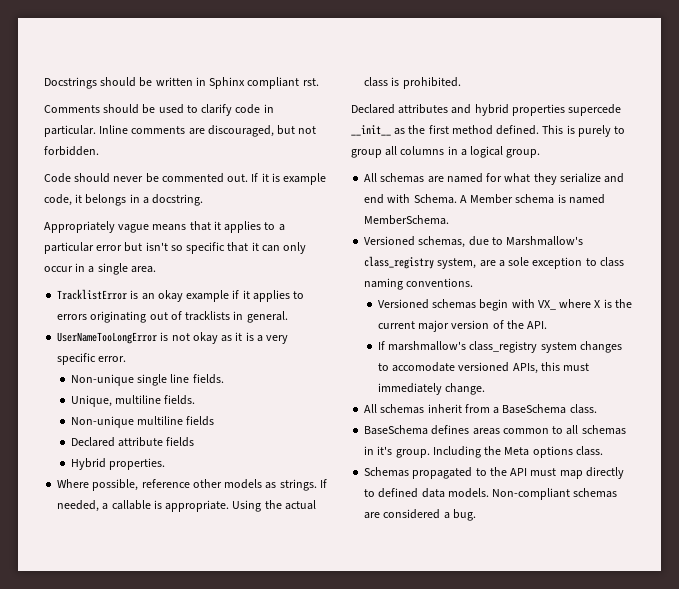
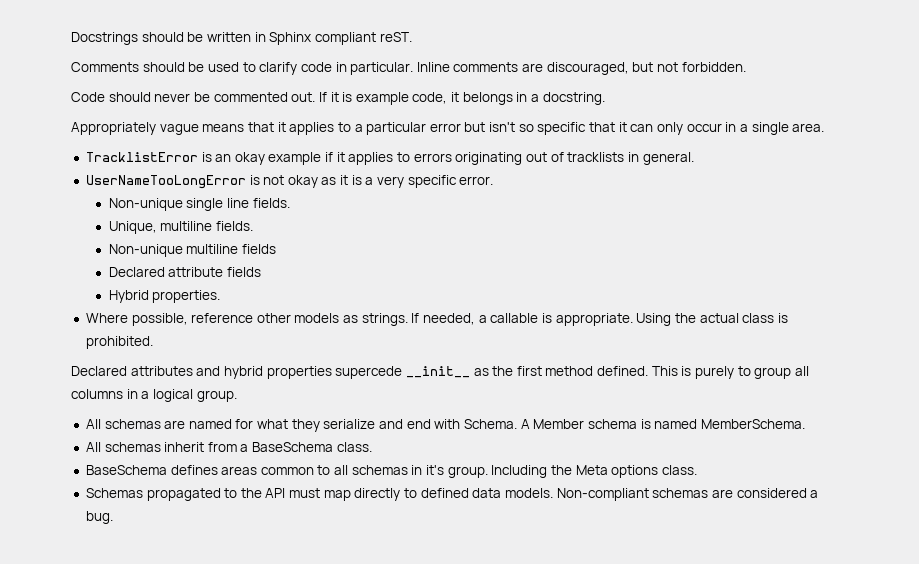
- Docstrings should be written in Sphinx compliant rst.
+ Docstrings should be written in Sphinx compliant reST.
- Versioned schemas, due to Marshmallow's class_registry system, are a sole exception to class naming conventions.
- Versioned schemas begin with VX_ where X is the current major version of the API.
- If marshmallow's class_registry system changes to accomodate versioned APIs, this must immediately change.

